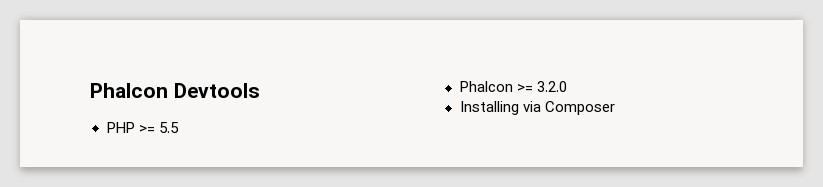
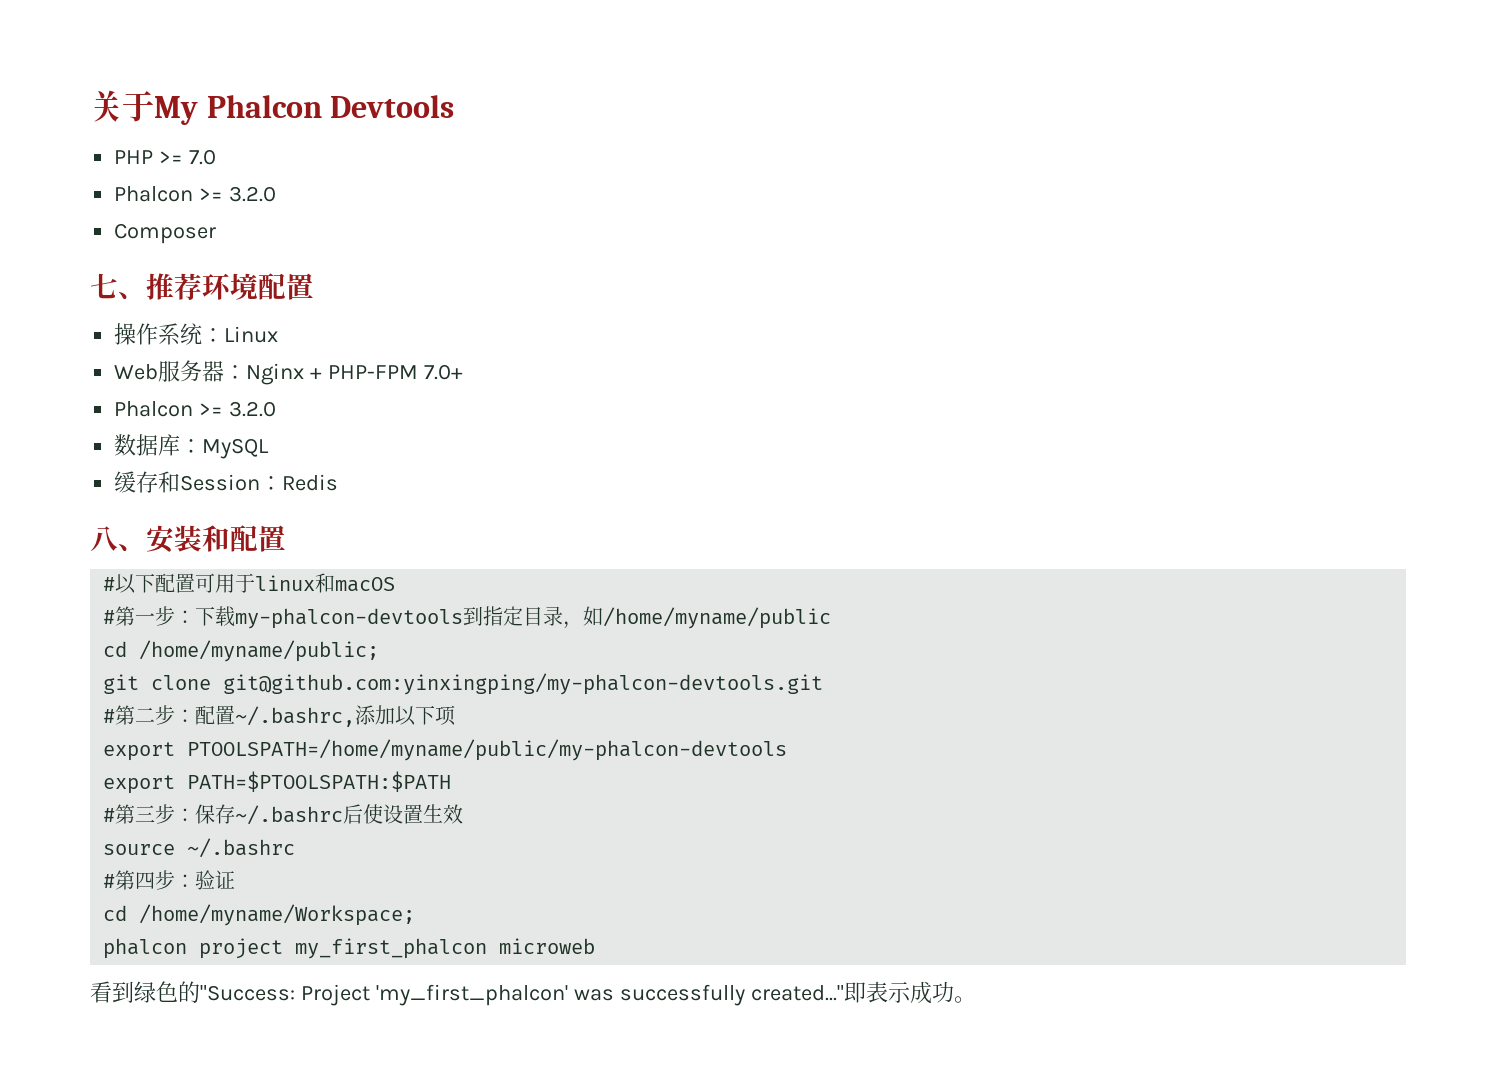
- Phalcon Devtools
+ 关于My Phalcon Devtools
- PHP >= 5.5
+ PHP >= 7.0
  Phalcon >= 3.2.0
- Installing via Composer
+ Composer
+ 七、推荐环境配置
+ 操作系统：Linux
+ Web服务器：Nginx + PHP-FPM 7.0+
+ Phalcon >= 3.2.0
+ 数据库：MySQL
+ 缓存和Session：Redis
+ 八、安装和配置
+ #以下配置可用于linux和macOS
+ #第一步：下载my-phalcon-devtools到指定目录，如/home/myname/public
+ cd /home/myname/public;
+ git clone git@github.com:yinxingping/my-phalcon-devtools.git
+ #第二步：配置~/.bashrc,添加以下项
+ export PTOOLSPATH=/home/myname/public/my-phalcon-devtools
+ export PATH=$PTOOLSPATH:$PATH
+ #第三步：保存~/.bashrc后使设置生效
+ source ~/.bashrc
+ #第四步：验证
+ cd /home/myname/Workspace;
+ phalcon project my_first_phalcon microweb
+ 看到绿色的"Success: Project 'my_first_phalcon' was successfully created..."即表示成功。

